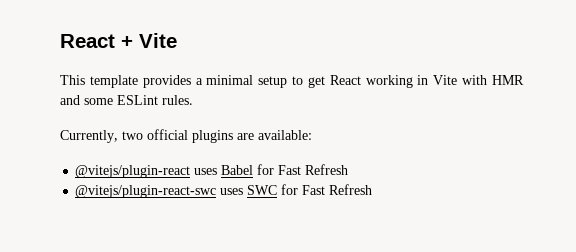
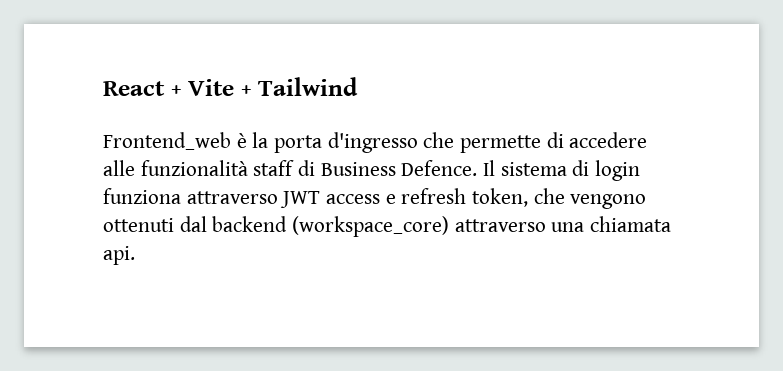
- React + Vite
- This template provides a minimal setup to get React working in Vite with HMR and some ESLint rules.
- Currently, two official plugins are available:
- @vitejs/plugin-react uses Babel for Fast Refresh
- @vitejs/plugin-react-swc uses SWC for Fast Refresh
+ React + Vite + Tailwind
+ Frontend_web è la porta d'ingresso che permette di accedere alle funzionalità staff di Business Defence. Il sistema di login funziona attraverso JWT access e refresh token, che vengono ottenuti dal backend (workspace_core) attraverso una chiamata api.

